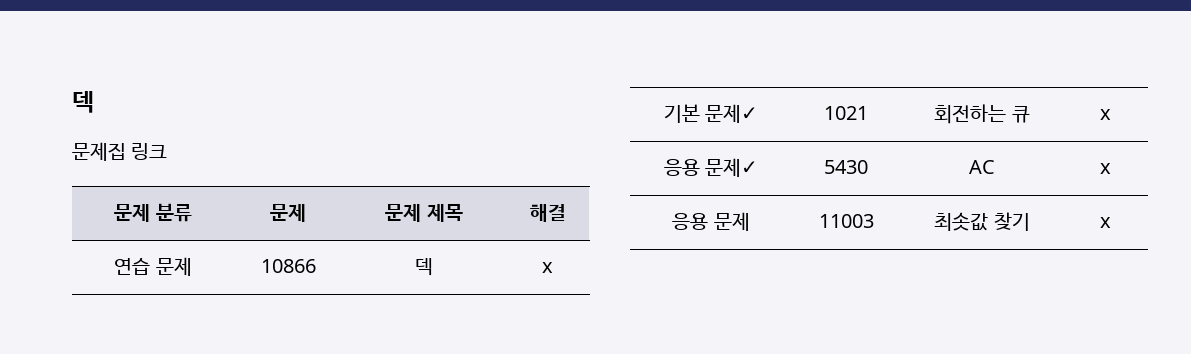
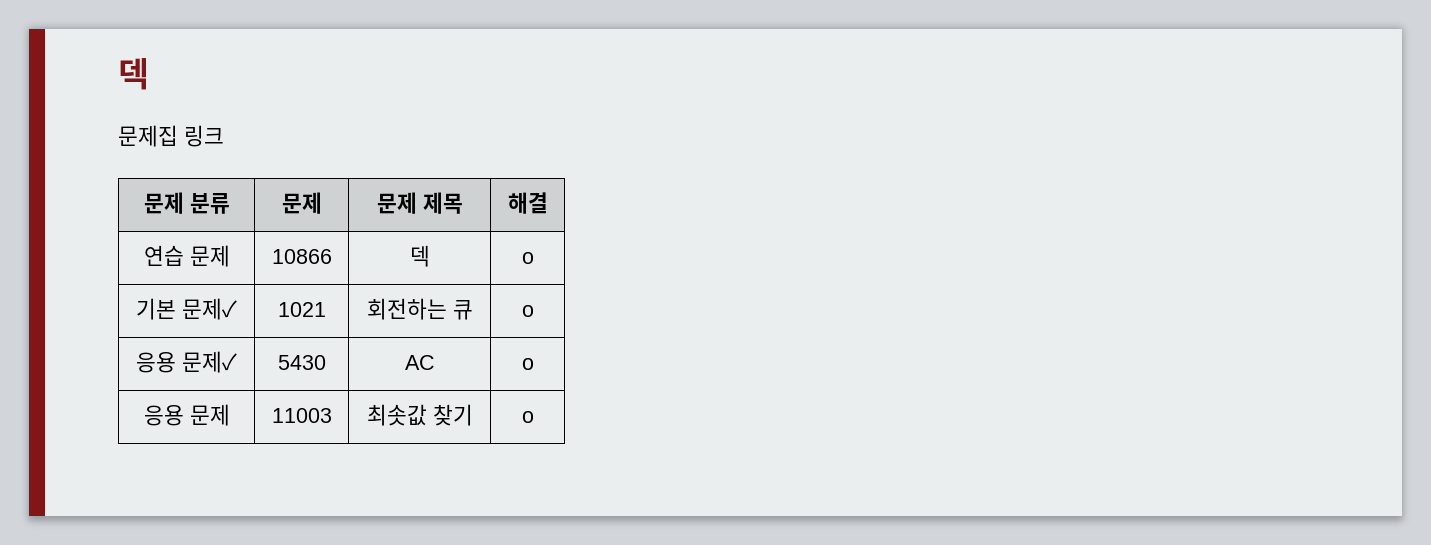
- 연습 문제 | 10866 | 덱 | x
+ 연습 문제 | 10866 | 덱 | o
- 기본 문제✓ | 1021 | 회전하는 큐 | x
+ 기본 문제✓ | 1021 | 회전하는 큐 | o
- 응용 문제✓ | 5430 | AC | x
+ 응용 문제✓ | 5430 | AC | o
- 응용 문제 | 11003 | 최솟값 찾기 | x
+ 응용 문제 | 11003 | 최솟값 찾기 | o

